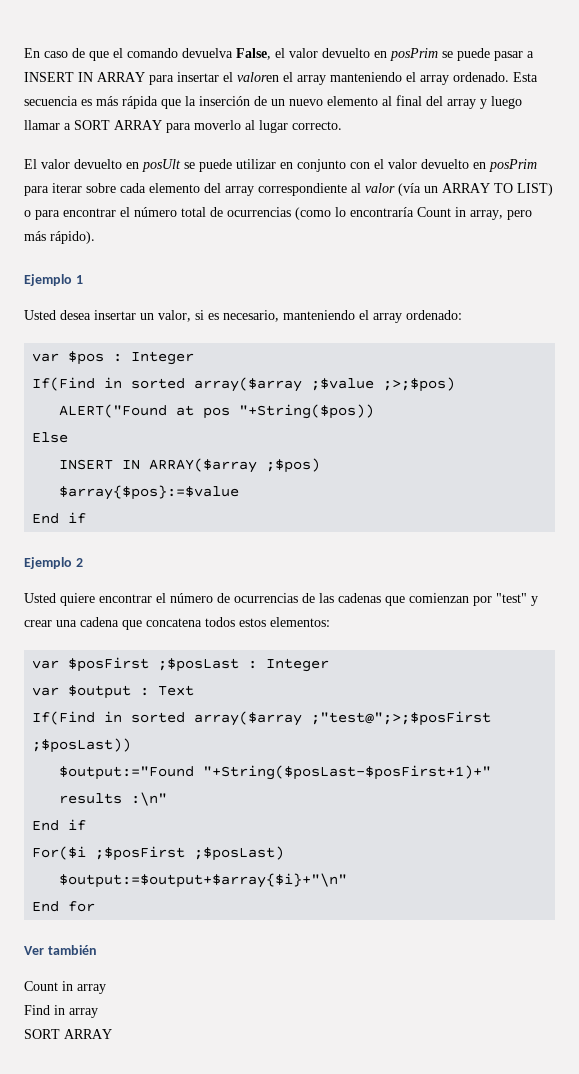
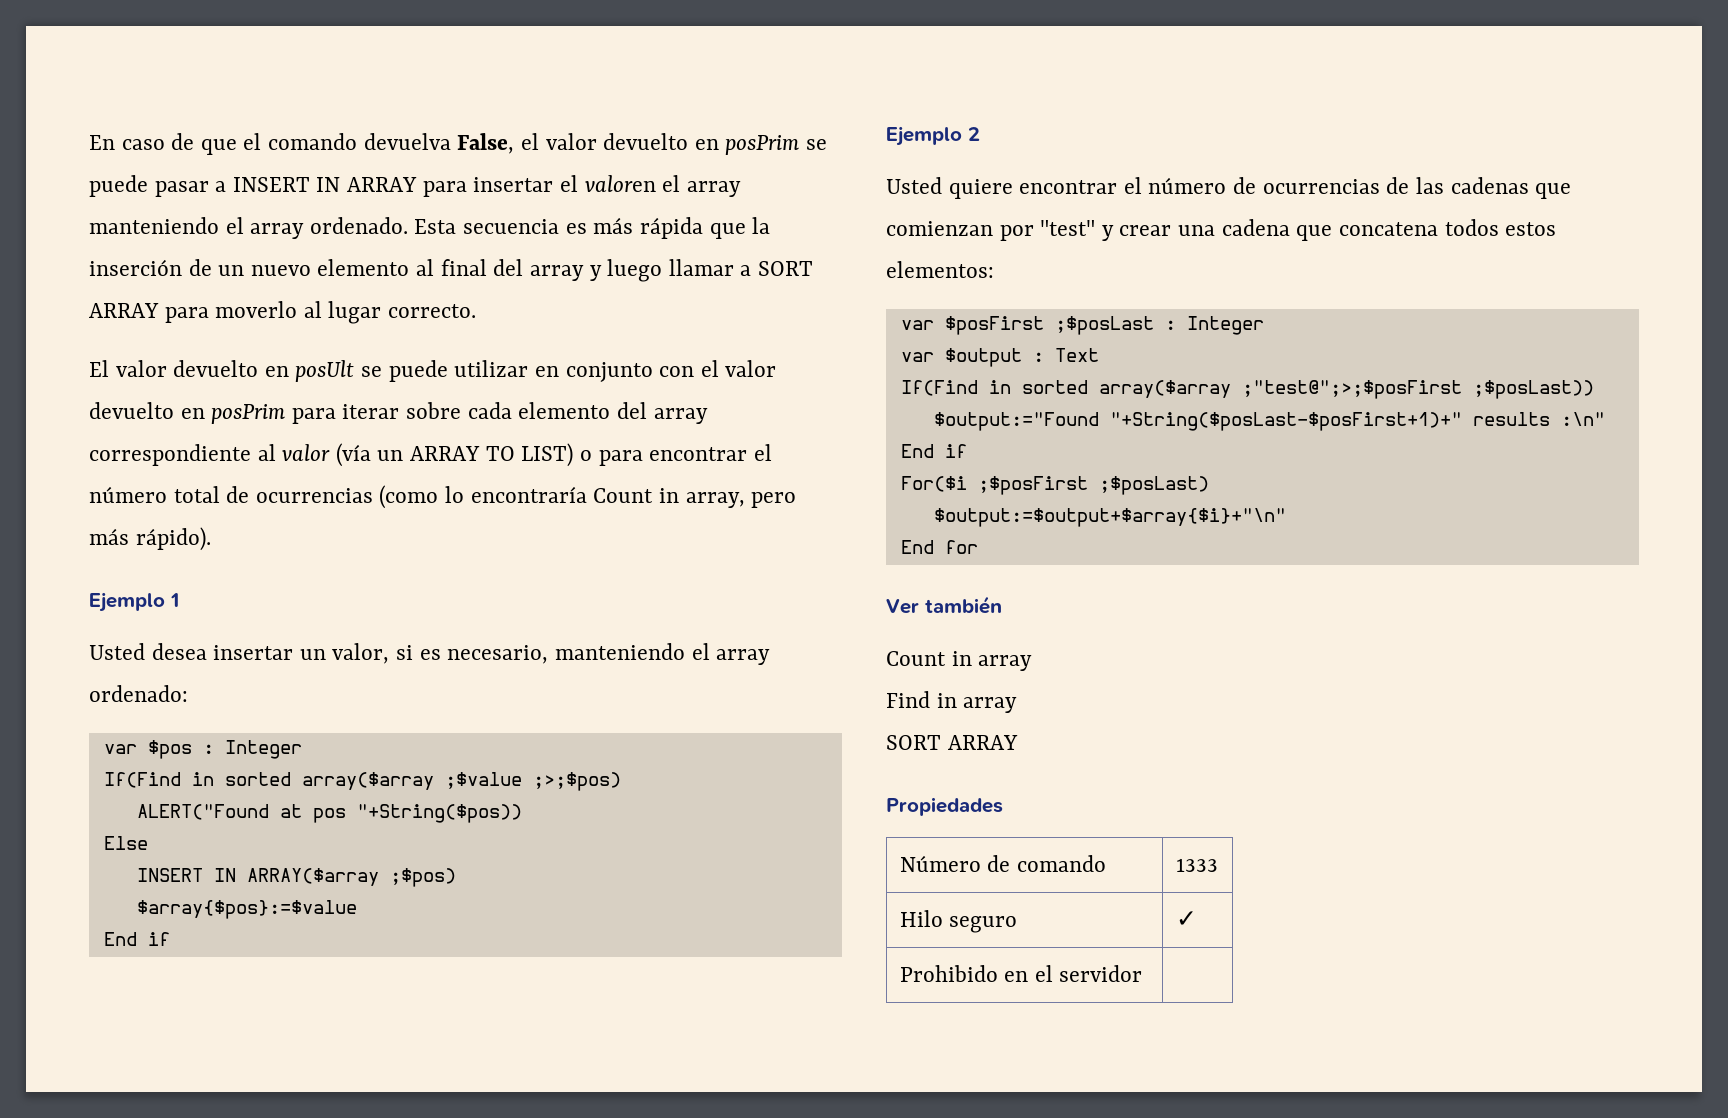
+ Propiedades
+ Número de comando | 1333
+ Hilo seguro | ✓
+ Prohibido en el servidor |

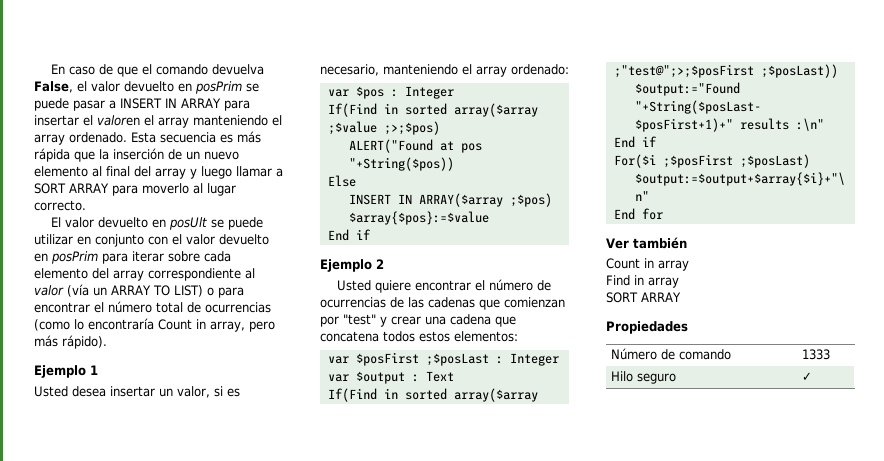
- Prohibido en el servidor |

